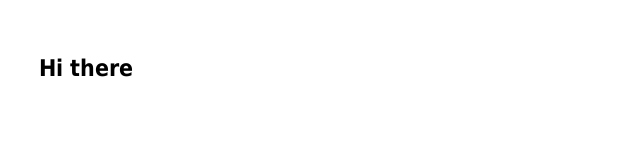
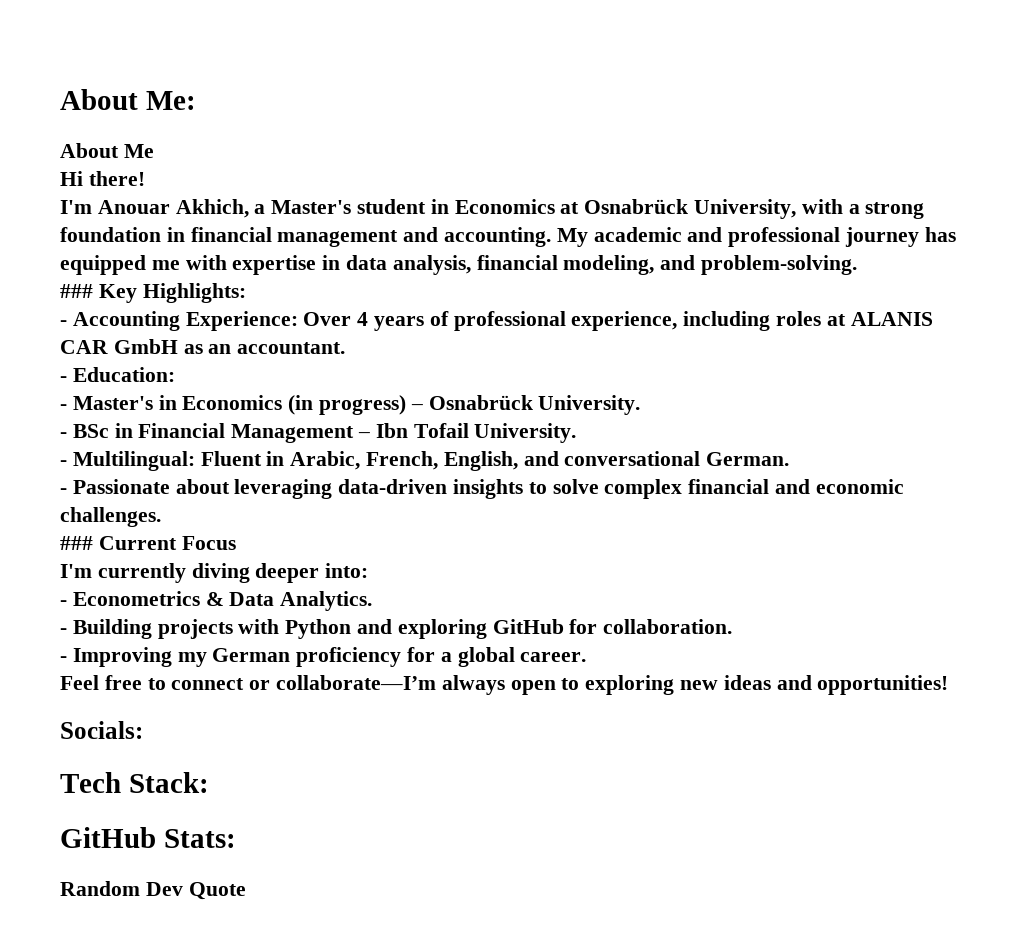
- Hi there
+ About Me:
+ About Me
+ Hi there!
+ I'm Anouar Akhich, a Master's student in Economics at Osnabrück University, with a strong foundation in financial management and accounting. My academic and professional journey has equipped me with expertise in data analysis, financial modeling, and problem-solving.
+ ### Key Highlights:
+ - Accounting Experience: Over 4 years of professional experience, including roles at ALANIS CAR GmbH as an accountant.
+ - Education:
+ - Master's in Economics (in progress) – Osnabrück University.
+ - BSc in Financial Management – Ibn Tofail University.
+ - Multilingual: Fluent in Arabic, French, English, and conversational German.
+ - Passionate about leveraging data-driven insights to solve complex financial and economic challenges.
+ ### Current Focus
+ I'm currently diving deeper into:
+ - Econometrics & Data Analytics.
+ - Building projects with Python and exploring GitHub for collaboration.
+ - Improving my German proficiency for a global career.
+ Feel free to connect or collaborate—I’m always open to exploring new ideas and opportunities!
+ Socials:
+ Tech Stack:
+ GitHub Stats:
+ Random Dev Quote

